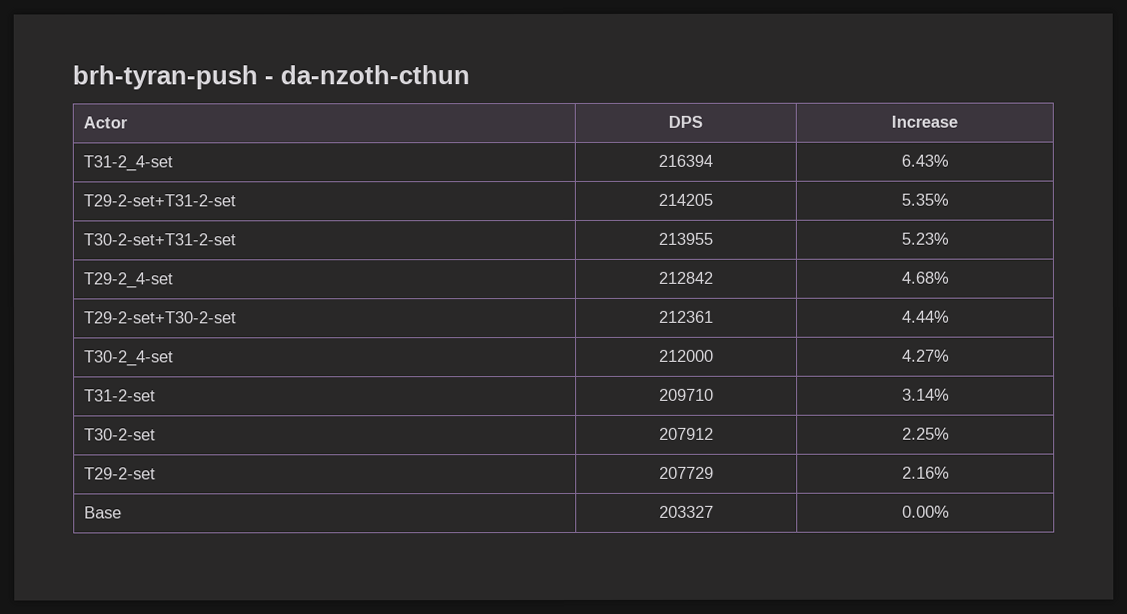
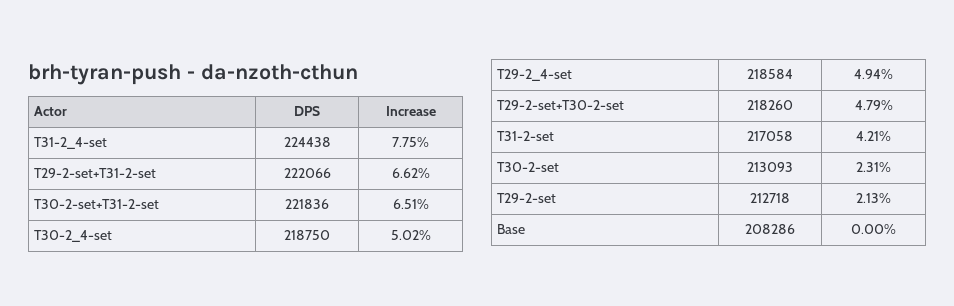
- T31-2_4-set | 216394 | 6.43%
+ T31-2_4-set | 224438 | 7.75%
- T29-2-set+T31-2-set | 214205 | 5.35%
+ T29-2-set+T31-2-set | 222066 | 6.62%
- T30-2-set+T31-2-set | 213955 | 5.23%
+ T30-2-set+T31-2-set | 221836 | 6.51%
+ T30-2_4-set | 218750 | 5.02%
- T29-2_4-set | 212842 | 4.68%
+ T29-2_4-set | 218584 | 4.94%
- T29-2-set+T30-2-set | 212361 | 4.44%
- T30-2_4-set | 212000 | 4.27%
+ T29-2-set+T30-2-set | 218260 | 4.79%
- T31-2-set | 209710 | 3.14%
+ T31-2-set | 217058 | 4.21%
- T30-2-set | 207912 | 2.25%
+ T30-2-set | 213093 | 2.31%
- T29-2-set | 207729 | 2.16%
+ T29-2-set | 212718 | 2.13%
- Base | 203327 | 0.00%
+ Base | 208286 | 0.00%

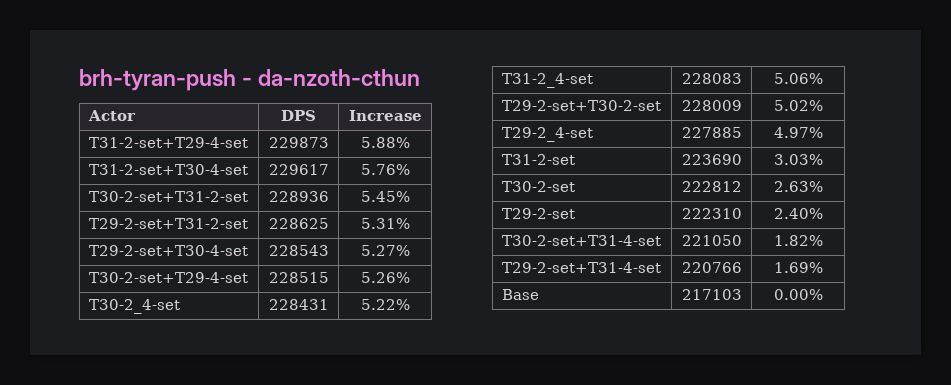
- T31-2_4-set | 224438 | 7.75%
- T29-2-set+T31-2-set | 222066 | 6.62%
- T30-2-set+T31-2-set | 221836 | 6.51%
- T30-2_4-set | 218750 | 5.02%
- T29-2_4-set | 218584 | 4.94%
- T29-2-set+T30-2-set | 218260 | 4.79%
+ T31-2-set+T29-4-set | 229873 | 5.88%
+ T31-2-set+T30-4-set | 229617 | 5.76%
+ T30-2-set+T31-2-set | 228936 | 5.45%
+ T29-2-set+T31-2-set | 228625 | 5.31%
+ T29-2-set+T30-4-set | 228543 | 5.27%
+ T30-2-set+T29-4-set | 228515 | 5.26%
+ T30-2_4-set | 228431 | 5.22%
+ T31-2_4-set | 228083 | 5.06%
+ T29-2-set+T30-2-set | 228009 | 5.02%
+ T29-2_4-set | 227885 | 4.97%
- T31-2-set | 217058 | 4.21%
+ T31-2-set | 223690 | 3.03%
- T30-2-set | 213093 | 2.31%
+ T30-2-set | 222812 | 2.63%
- T29-2-set | 212718 | 2.13%
+ T29-2-set | 222310 | 2.40%
+ T30-2-set+T31-4-set | 221050 | 1.82%
+ T29-2-set+T31-4-set | 220766 | 1.69%
- Base | 208286 | 0.00%
+ Base | 217103 | 0.00%

